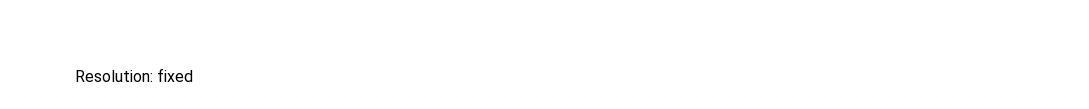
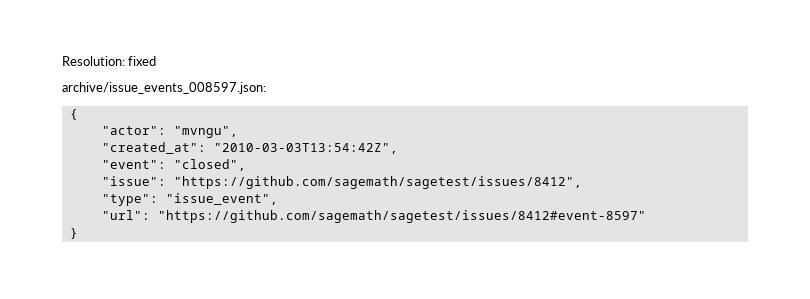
+ archive/issue_events_008597.json:
+ {
+ "actor": "mvngu",
+ "created_at": "2010-03-03T13:54:42Z",
+ "event": "closed",
+ "issue": "https://github.com/sagemath/sagetest/issues/8412",
+ "type": "issue_event",
+ "url": "https://github.com/sagemath/sagetest/issues/8412#event-8597"
+ }

